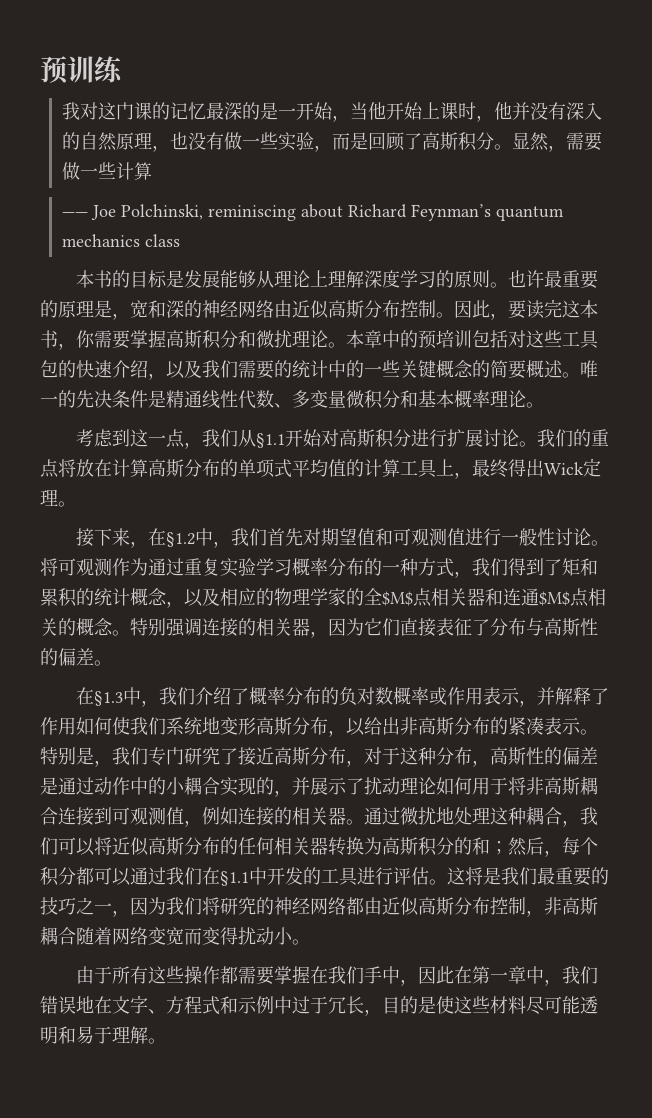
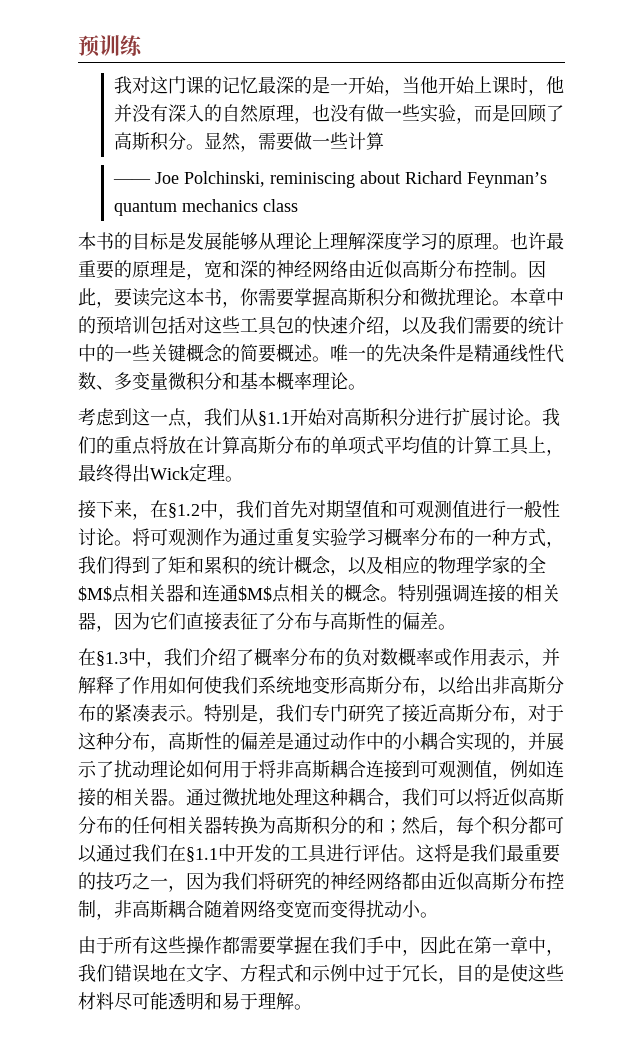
- 本书的目标是发展能够从理论上理解深度学习的原则。
+ 本书的目标是发展能够从理论上理解深度学习的原理。

